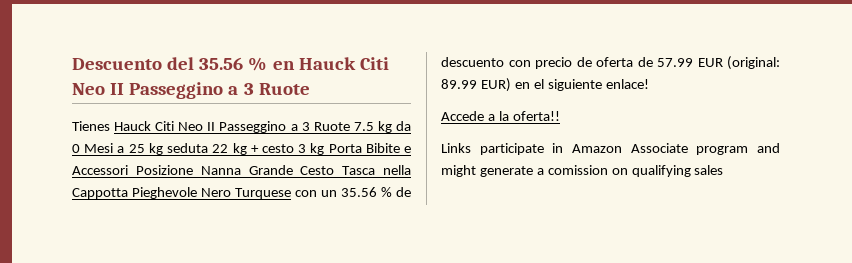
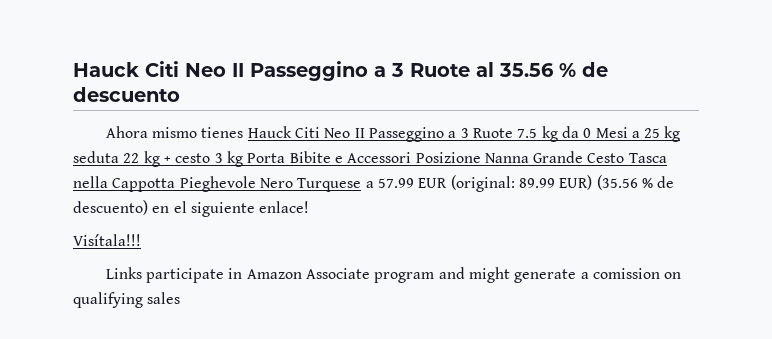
- Descuento del 35.56 % en Hauck Citi Neo II Passeggino a 3 Ruote
- Tienes Hauck Citi Neo II Passeggino a 3 Ruote 7.5 kg da 0 Mesi a 25 kg seduta 22 kg + cesto 3 kg Porta Bibite e Accessori Posizione Nanna Grande Cesto Tasca nella Cappotta Pieghevole Nero Turquese con un 35.56 % de descuento con precio de oferta de 57.99 EUR (original: 89.99 EUR) en el siguiente enlace!
+ Hauck Citi Neo II Passeggino a 3 Ruote al 35.56 % de descuento
+ Ahora mismo tienes Hauck Citi Neo II Passeggino a 3 Ruote 7.5 kg da 0 Mesi a 25 kg seduta 22 kg + cesto 3 kg Porta Bibite e Accessori Posizione Nanna Grande Cesto Tasca nella Cappotta Pieghevole Nero Turquese a 57.99 EUR (original: 89.99 EUR) (35.56 % de descuento) en el siguiente enlace!
- Accede a la oferta!!
+ Visítala!!!

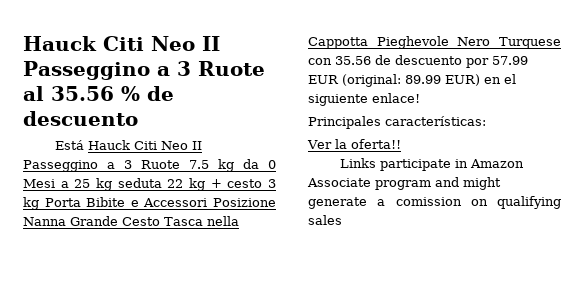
- Ahora mismo tienes Hauck Citi Neo II Passeggino a 3 Ruote 7.5 kg da 0 Mesi a 25 kg seduta 22 kg + cesto 3 kg Porta Bibite e Accessori Posizione Nanna Grande Cesto Tasca nella Cappotta Pieghevole Nero Turquese a 57.99 EUR (original: 89.99 EUR) (35.56 % de descuento) en el siguiente enlace!
+ Está Hauck Citi Neo II Passeggino a 3 Ruote 7.5 kg da 0 Mesi a 25 kg seduta 22 kg + cesto 3 kg Porta Bibite e Accessori Posizione Nanna Grande Cesto Tasca nella Cappotta Pieghevole Nero Turquese con 35.56 de descuento por 57.99 EUR (original: 89.99 EUR) en el siguiente enlace!
- Visítala!!!
+ Principales características:
+ Ver la oferta!!

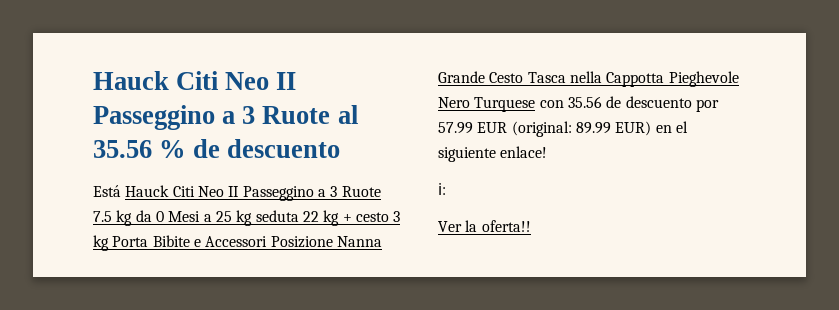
- Principales características:
+ ℹ:
- Links participate in Amazon Associate program and might generate a comission on qualifying sales

